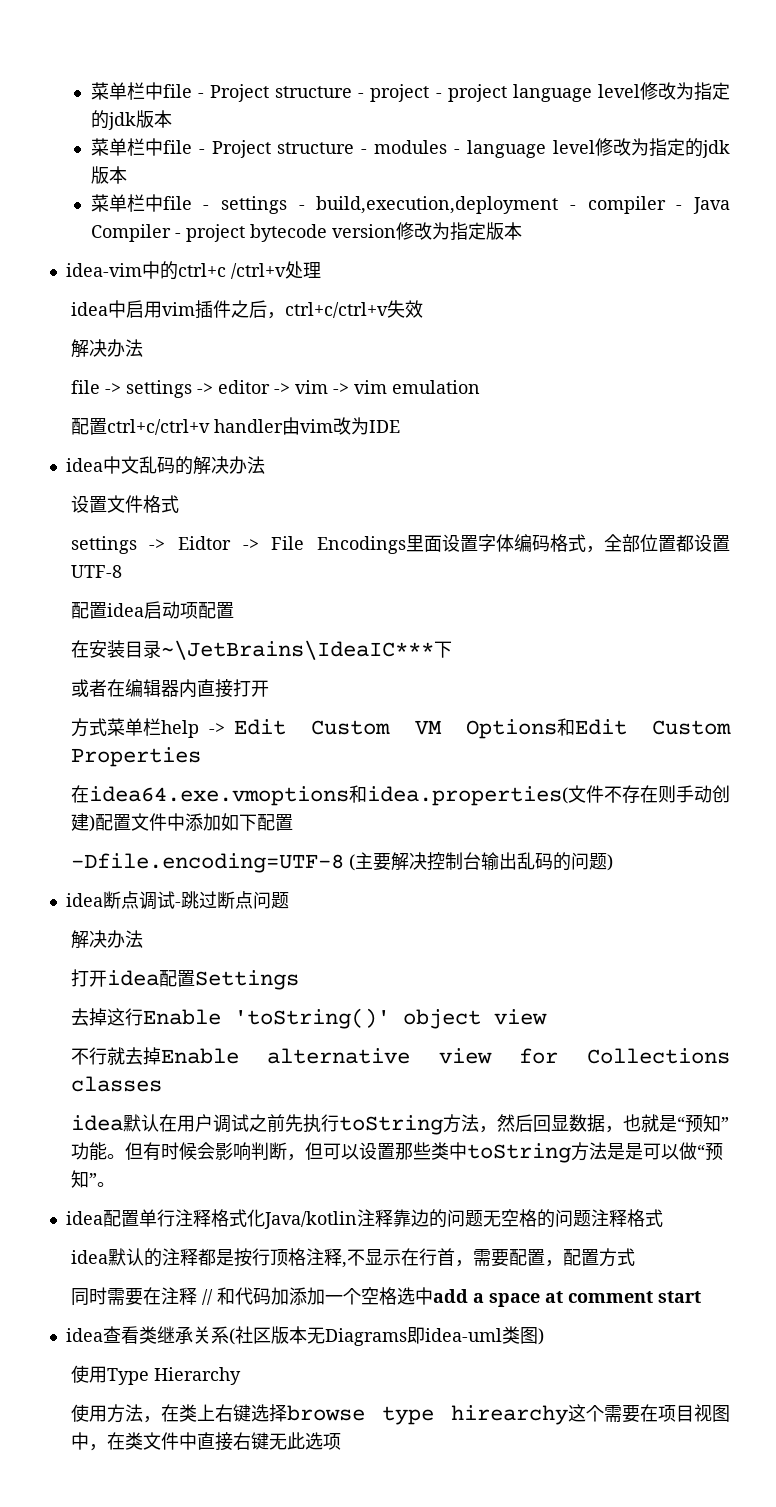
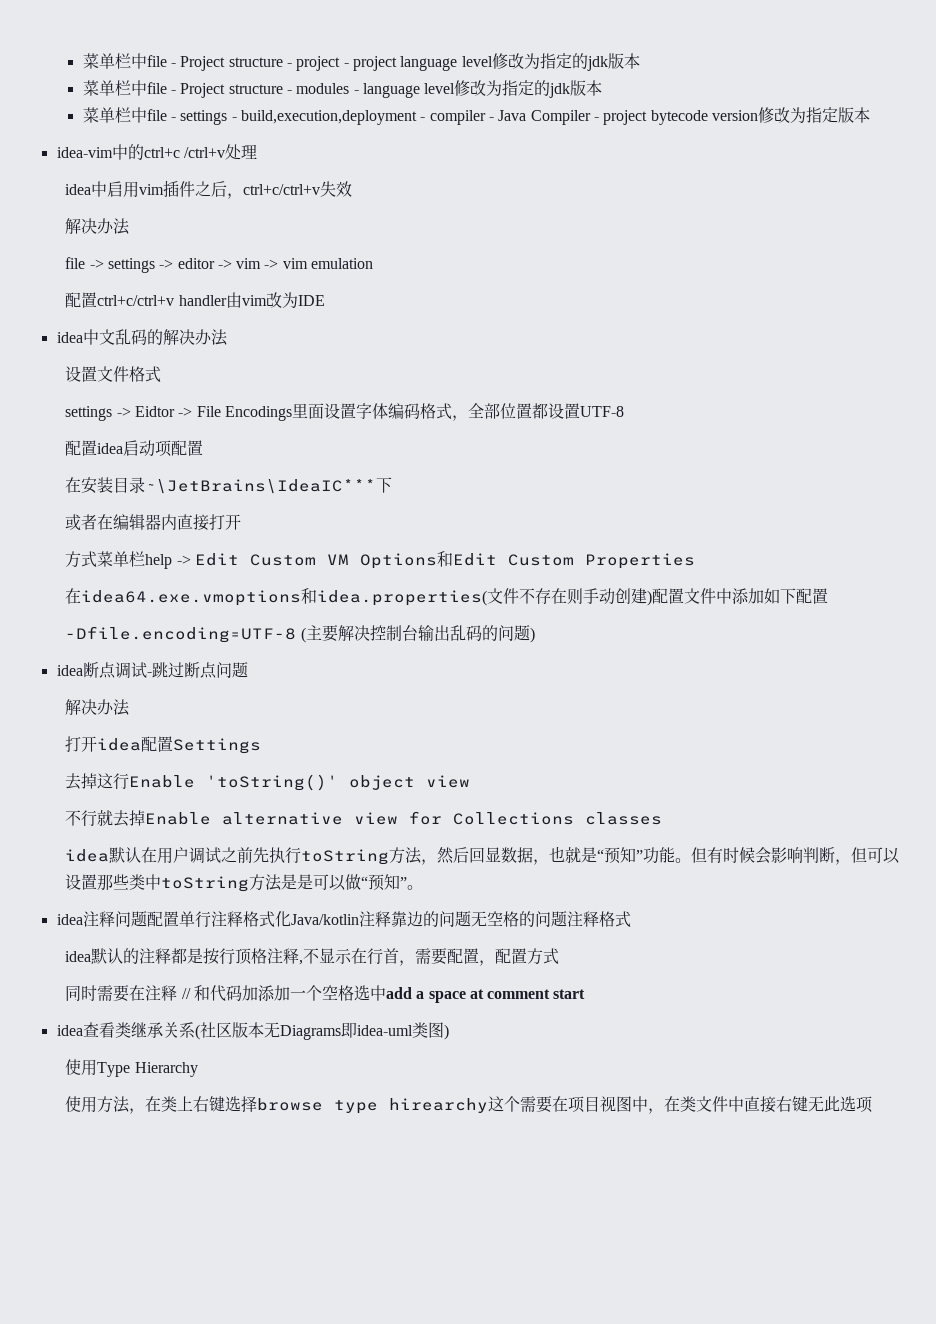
- idea配置单行注释格式化Java/kotlin注释靠边的问题无空格的问题注释格式
+ idea注释问题配置单行注释格式化Java/kotlin注释靠边的问题无空格的问题注释格式

